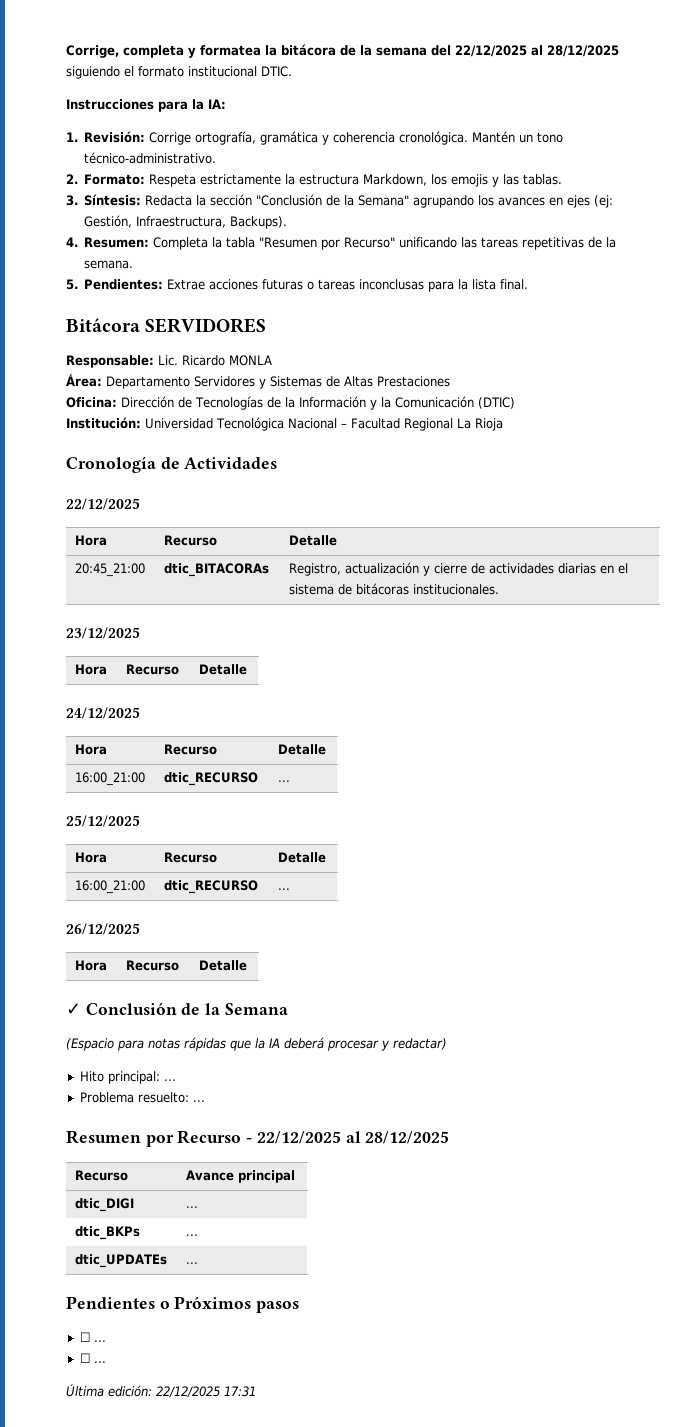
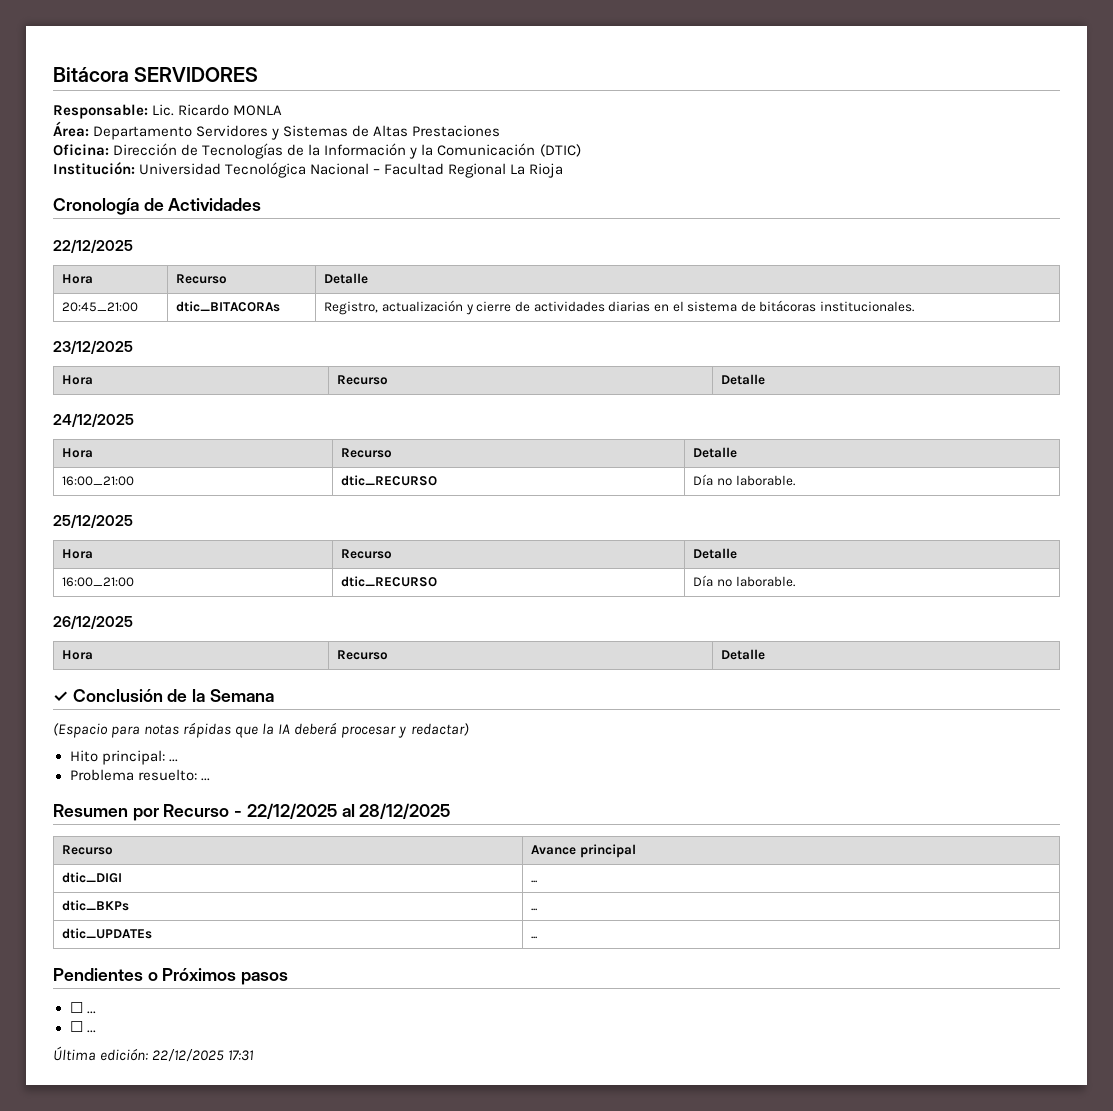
- Corrige, completa y formatea la bitácora de la semana del 22/12/2025 al 28/12/2025 siguiendo el formato institucional DTIC.
- Instrucciones para la IA:
- 1. Revisión: Corrige ortografía, gramática y coherencia cronológica. Mantén un tono técnico-administrativo.
- 2. Formato: Respeta estrictamente la estructura Markdown, los emojis y las tablas.
- 3. Síntesis: Redacta la sección "Conclusión de la Semana" agrupando los avances en ejes (ej: Gestión, Infraestructura, Backups).
- 4. Resumen: Completa la tabla "Resumen por Recurso" unificando las tareas repetitivas de la semana.
- 5. Pendientes: Extrae acciones futuras o tareas inconclusas para la lista final.
  24/12/2025
  Hora | Recurso | Detalle
- 16:00_21:00 | dtic_RECURSO | ...
+ 16:00_21:00 | dtic_RECURSO | Día no laborable.
  25/12/2025
  Hora | Recurso | Detalle
- 16:00_21:00 | dtic_RECURSO | ...
+ 16:00_21:00 | dtic_RECURSO | Día no laborable.

